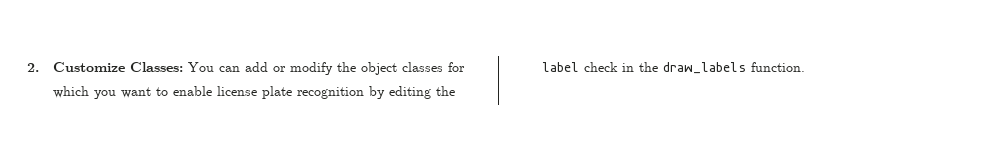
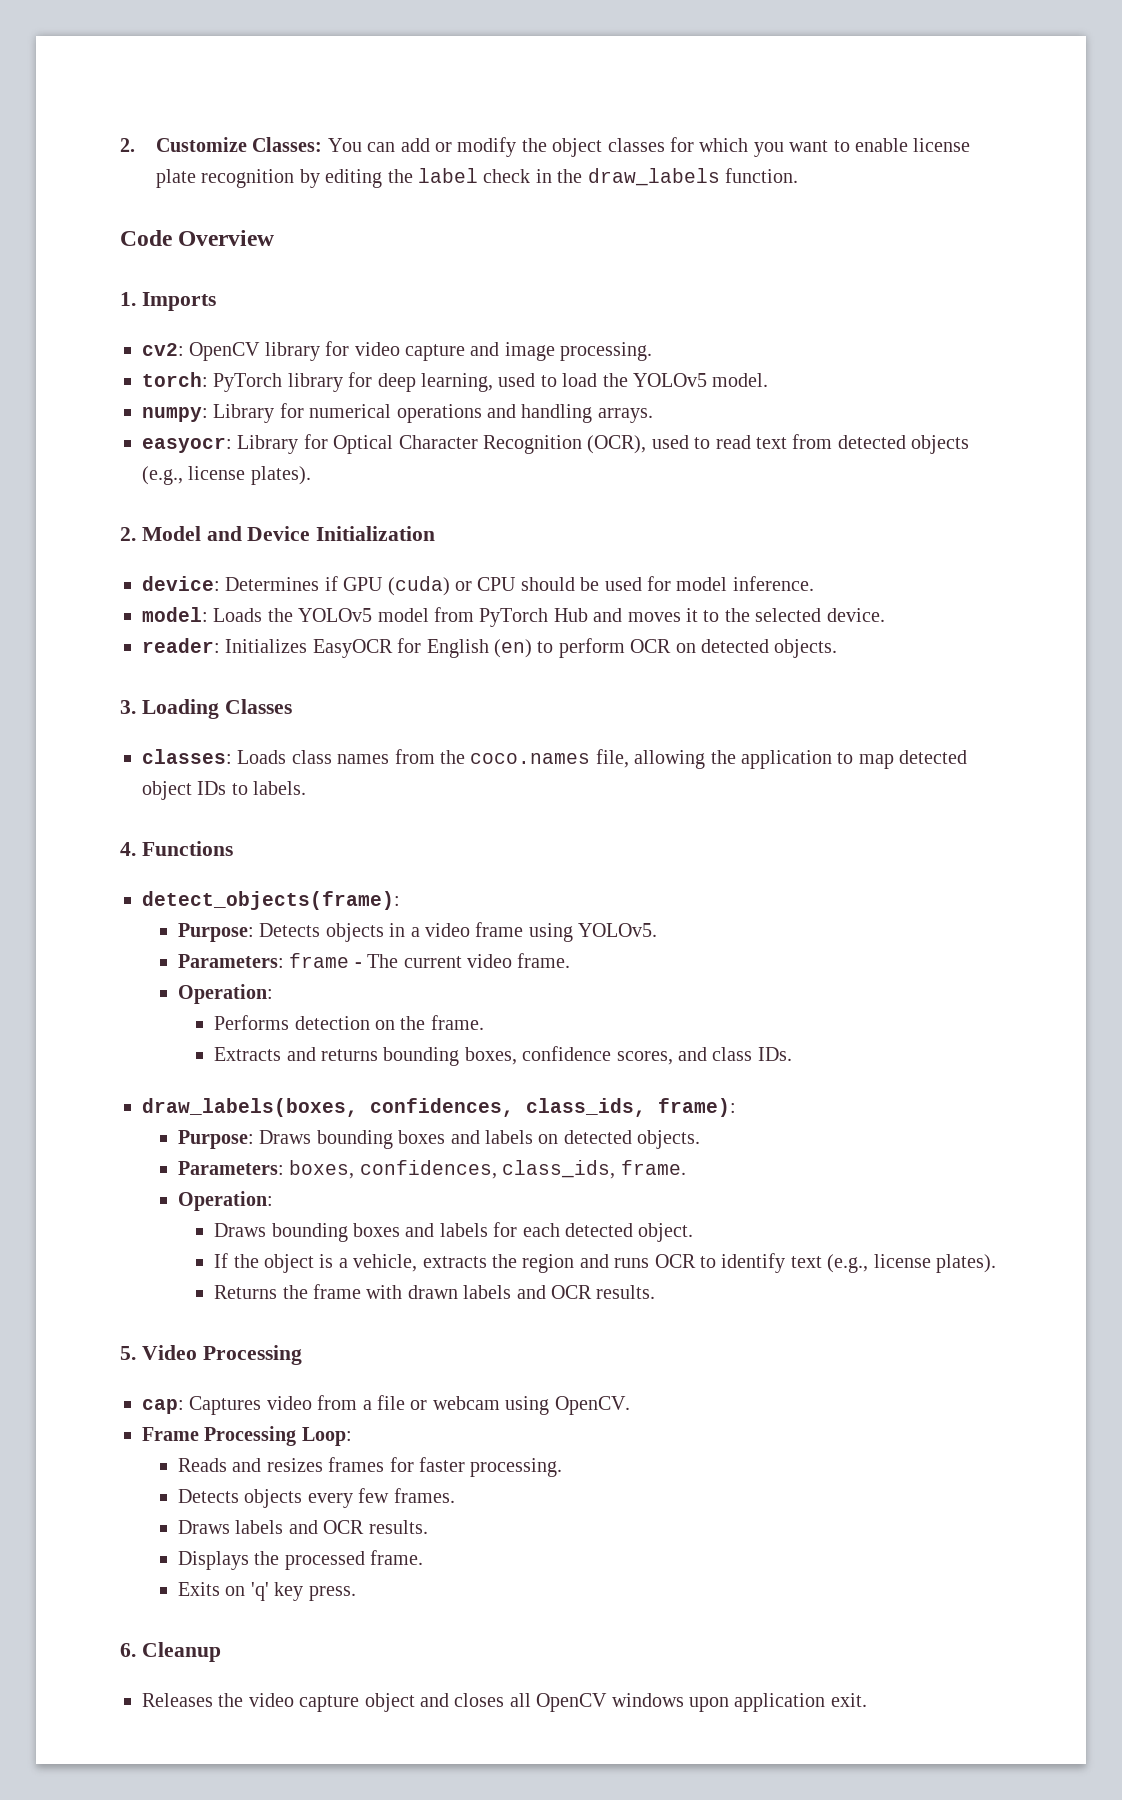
+ Code Overview
+ 1. Imports
+ cv2: OpenCV library for video capture and image processing.
+ torch: PyTorch library for deep learning, used to load the YOLOv5 model.
+ numpy: Library for numerical operations and handling arrays.
+ easyocr: Library for Optical Character Recognition (OCR), used to read text from detected objects (e.g., license plates).
+ 2. Model and Device Initialization
+ device: Determines if GPU (cuda) or CPU should be used for model inference.
+ model: Loads the YOLOv5 model from PyTorch Hub and moves it to the selected device.
+ reader: Initializes EasyOCR for English (en) to perform OCR on detected objects.
+ 3. Loading Classes
+ classes: Loads class names from the coco.names file, allowing the application to map detected object IDs to labels.
+ 4. Functions
+ detect_objects(frame):
+ Purpose: Detects objects in a video frame using YOLOv5.
+ Parameters: frame - The current video frame.
+ Operation:
+ Performs detection on the frame.
+ Extracts and returns bounding boxes, confidence scores, and class IDs.
+ draw_labels(boxes, confidences, class_ids, frame):
+ Purpose: Draws bounding boxes and labels on detected objects.
+ Parameters: boxes, confidences, class_ids, frame.
+ Operation:
+ Draws bounding boxes and labels for each detected object.
+ If the object is a vehicle, extracts the region and runs OCR to identify text (e.g., license plates).
+ Returns the frame with drawn labels and OCR results.
+ 5. Video Processing
+ cap: Captures video from a file or webcam using OpenCV.
+ Frame Processing Loop:
+ Reads and resizes frames for faster processing.
+ Detects objects every few frames.
+ Draws labels and OCR results.
+ Displays the processed frame.
+ Exits on 'q' key press.
+ 6. Cleanup
+ Releases the video capture object and closes all OpenCV windows upon application exit.

